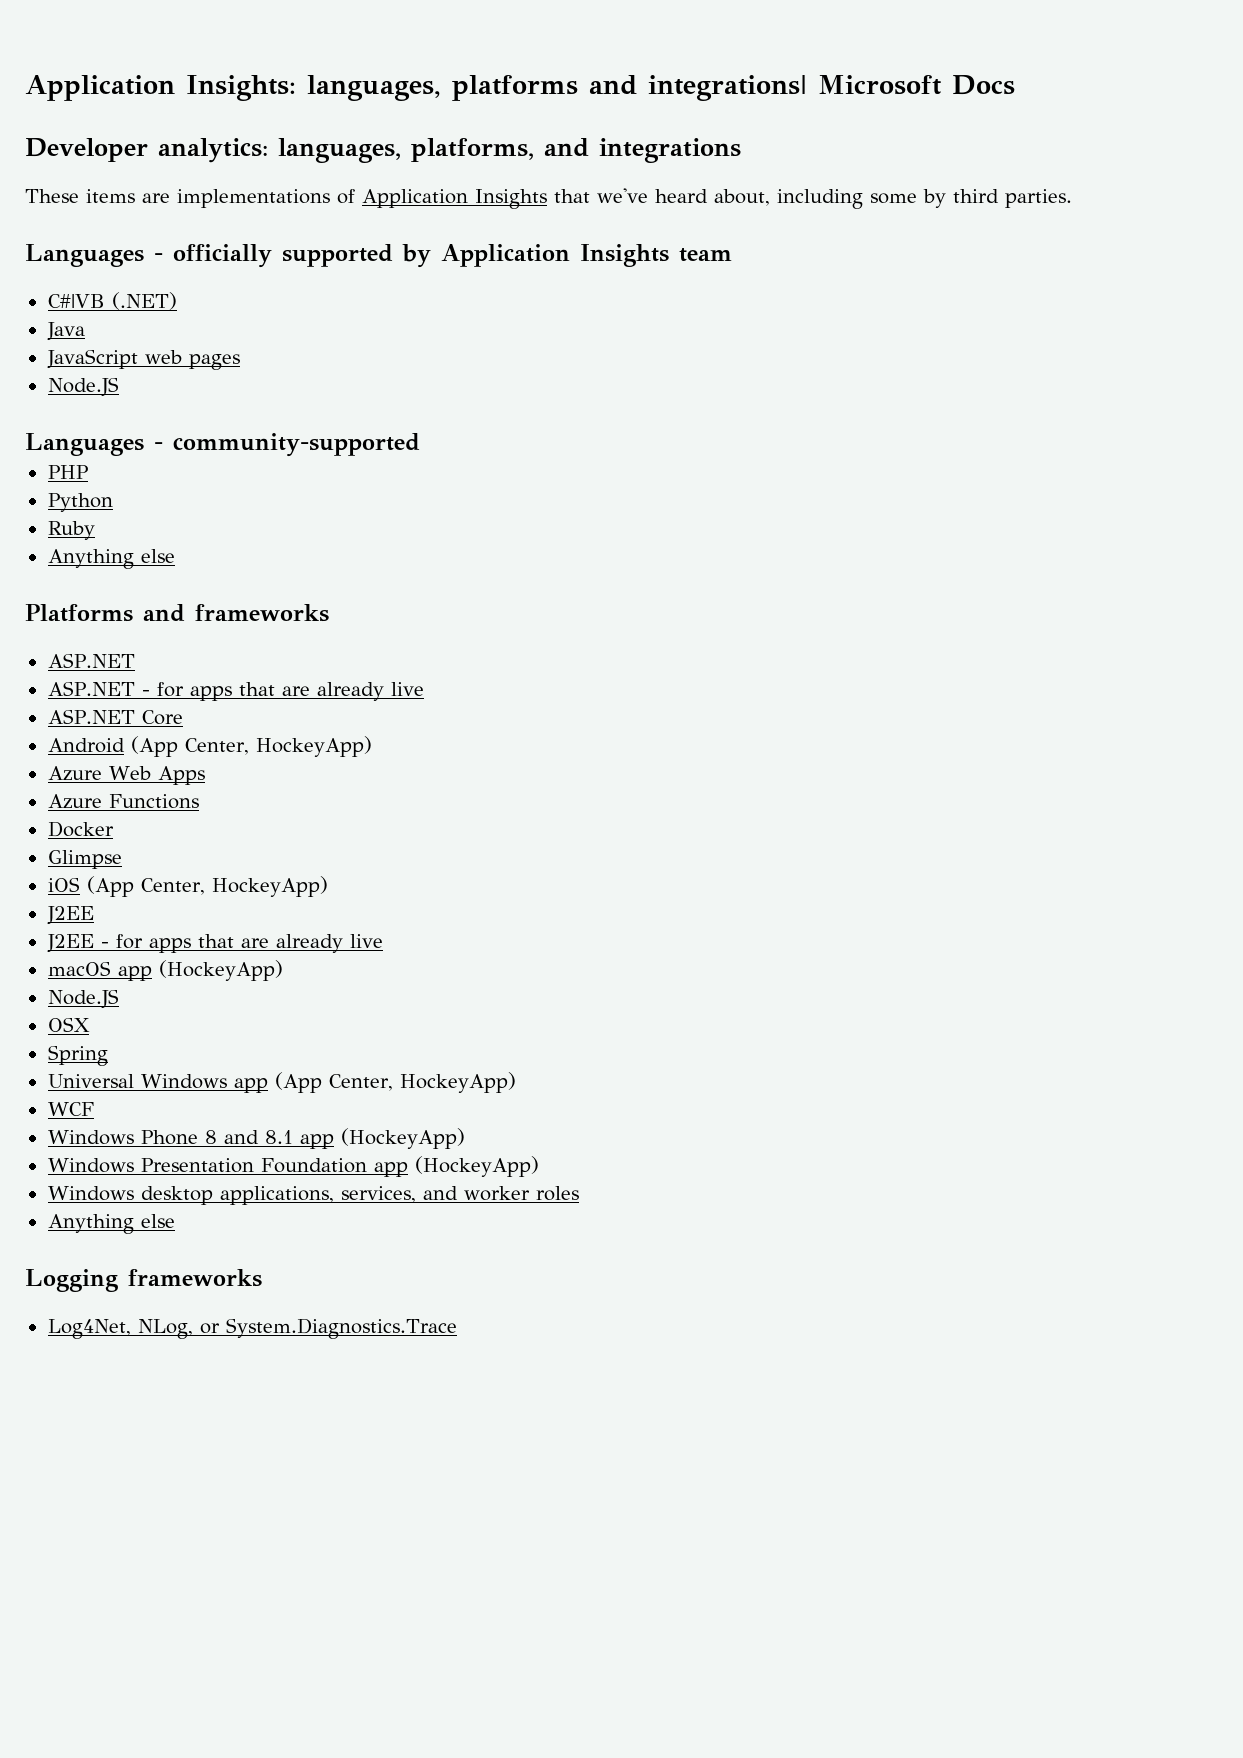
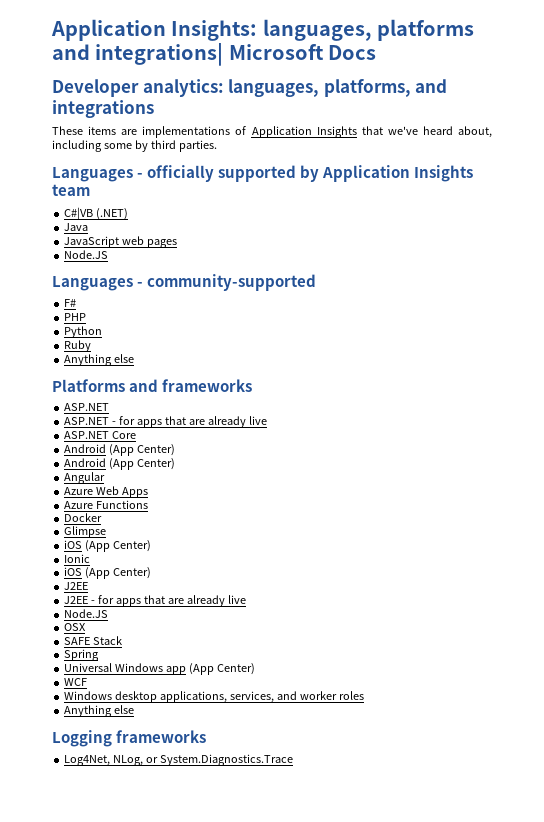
+ F#
  ASP.NET Core
- Android (App Center, HockeyApp)
+ Android (App Center)
+ Android (App Center)
+ Angular
  Glimpse
- iOS (App Center, HockeyApp)
+ iOS (App Center)
+ Ionic
+ iOS (App Center)
- macOS app (HockeyApp)
+ SAFE Stack
- Universal Windows app (App Center, HockeyApp)
+ Universal Windows app (App Center)
- Windows Phone 8 and 8.1 app (HockeyApp)
- Windows Presentation Foundation app (HockeyApp)

